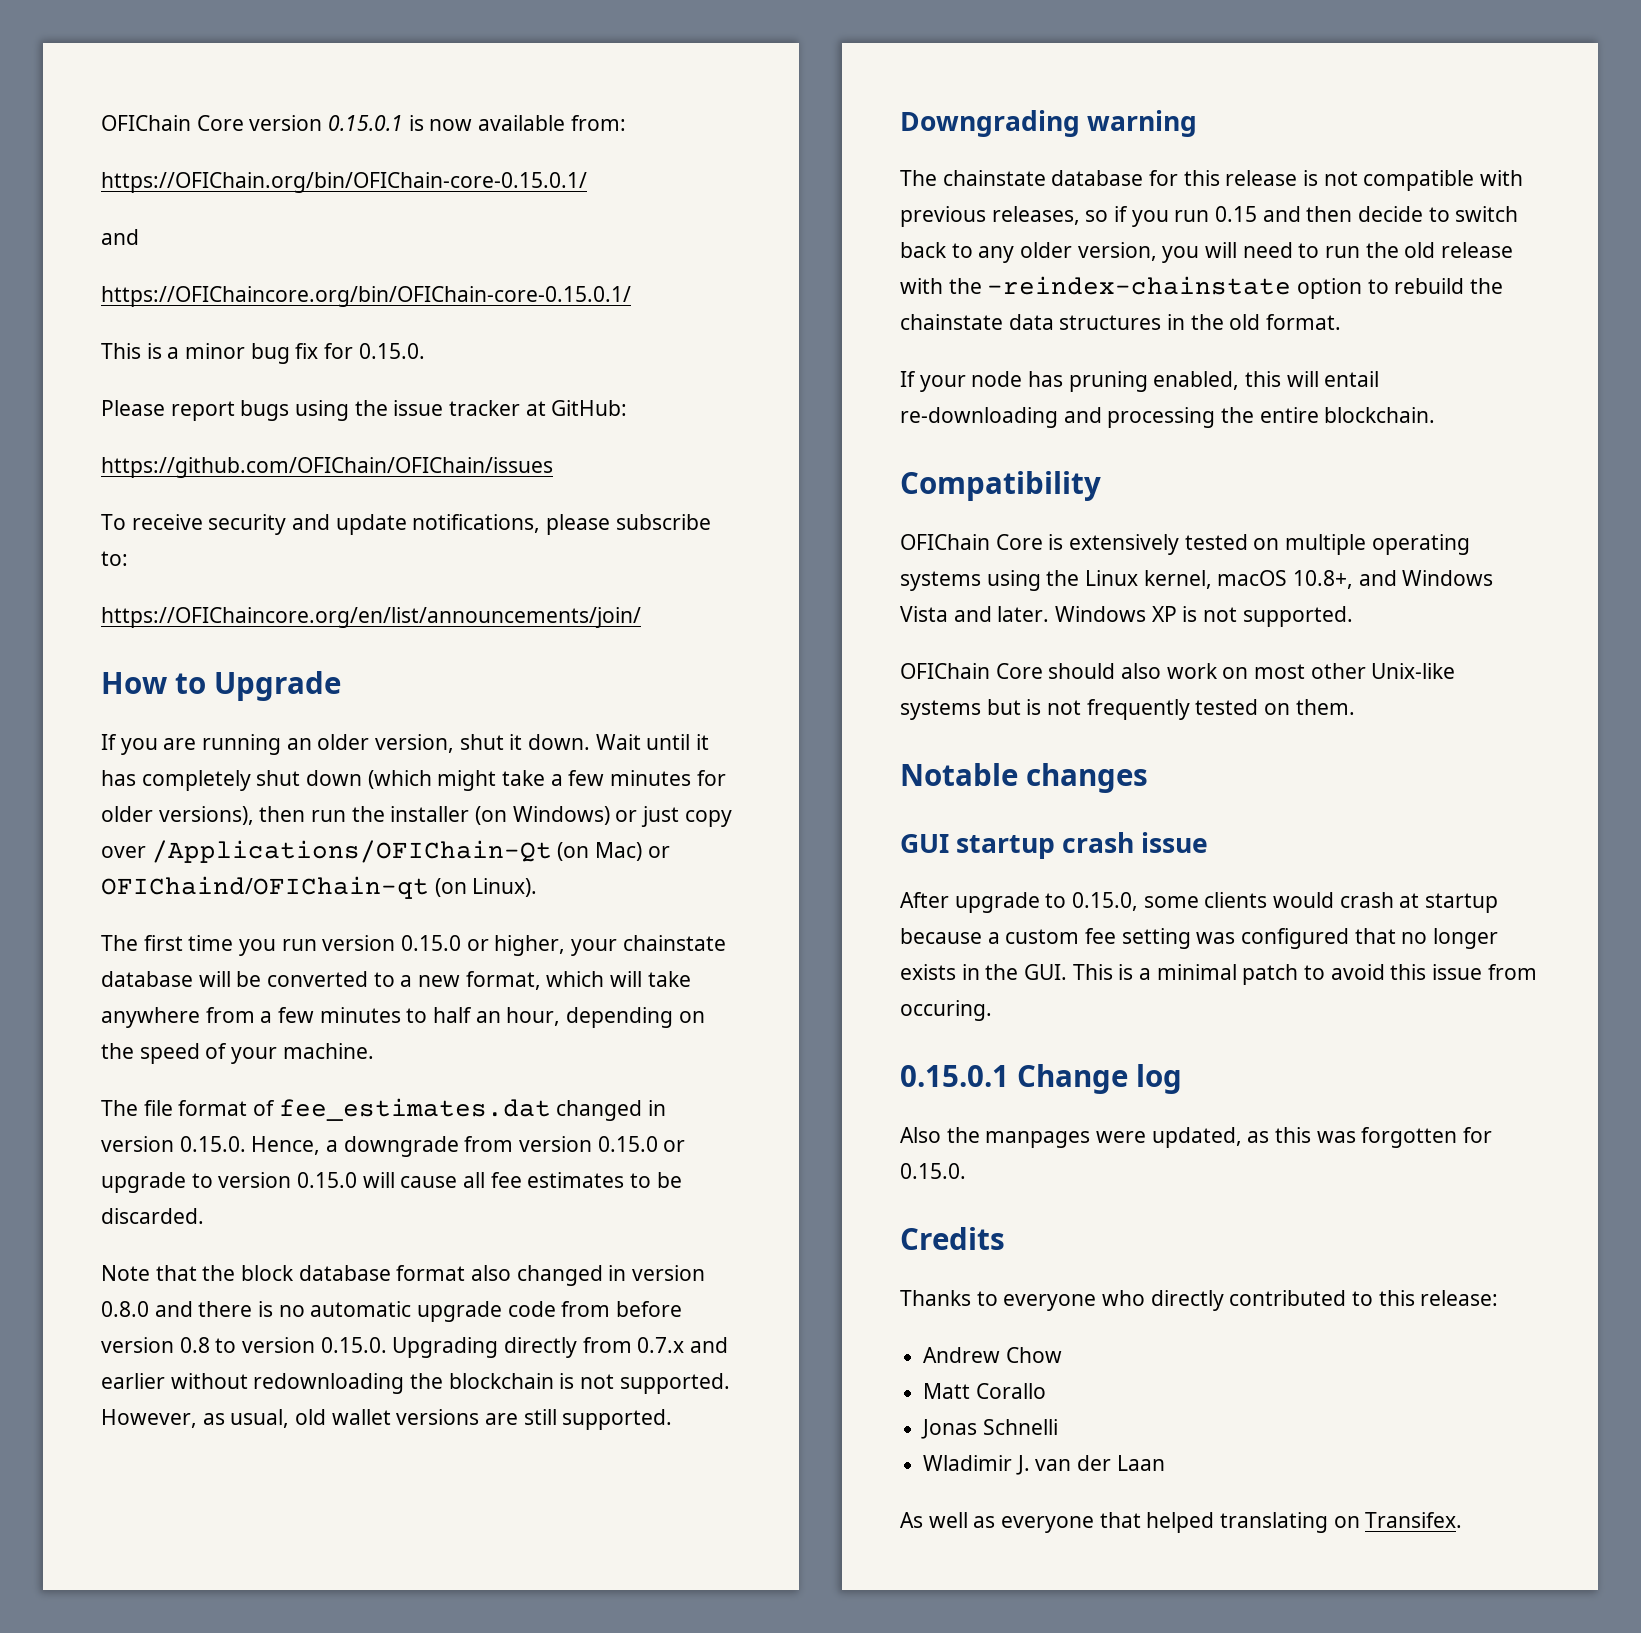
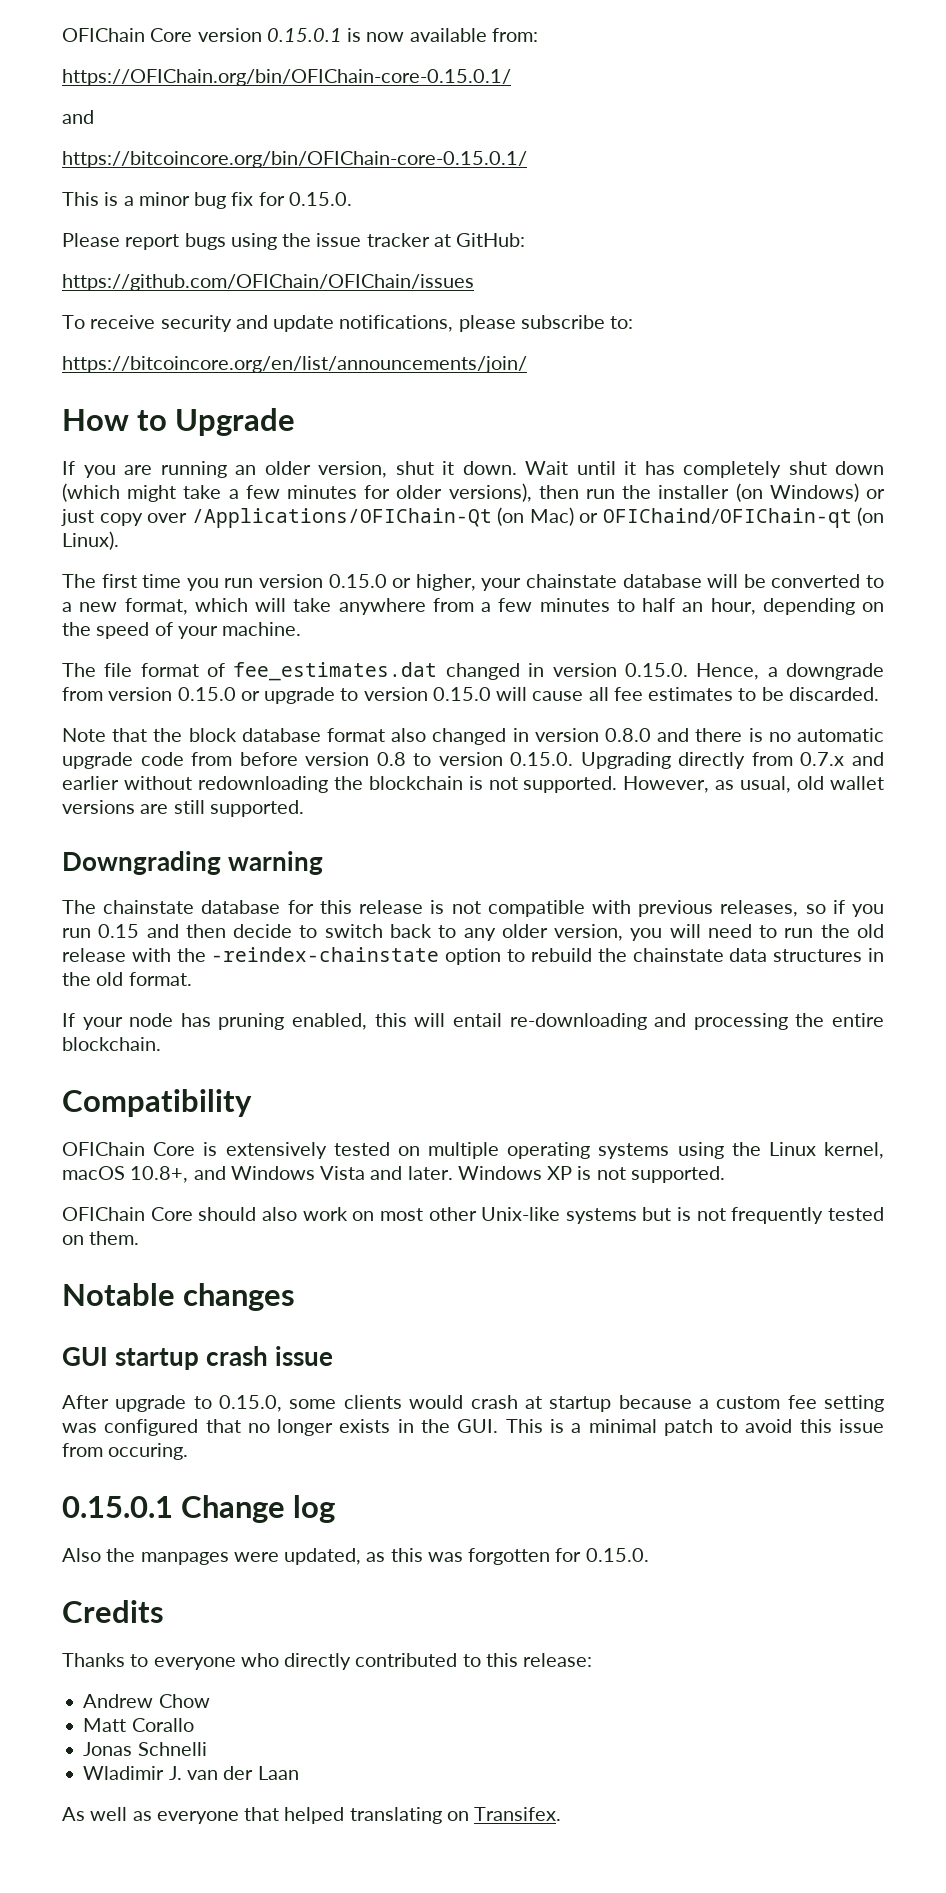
- https://OFIChaincore.org/bin/OFIChain-core-0.15.0.1/
+ https://bitcoincore.org/bin/OFIChain-core-0.15.0.1/
- https://OFIChaincore.org/en/list/announcements/join/
+ https://bitcoincore.org/en/list/announcements/join/

